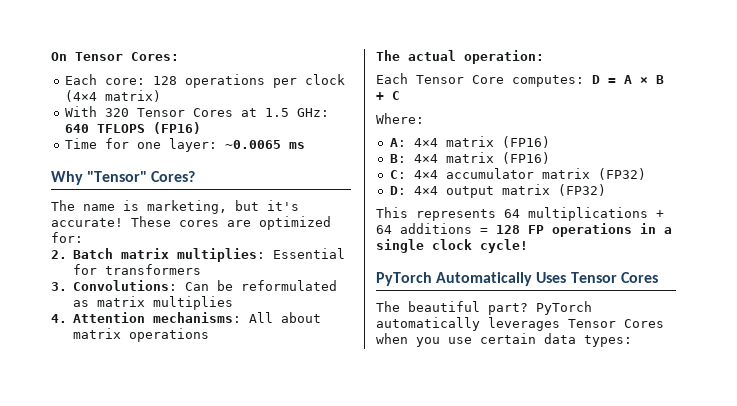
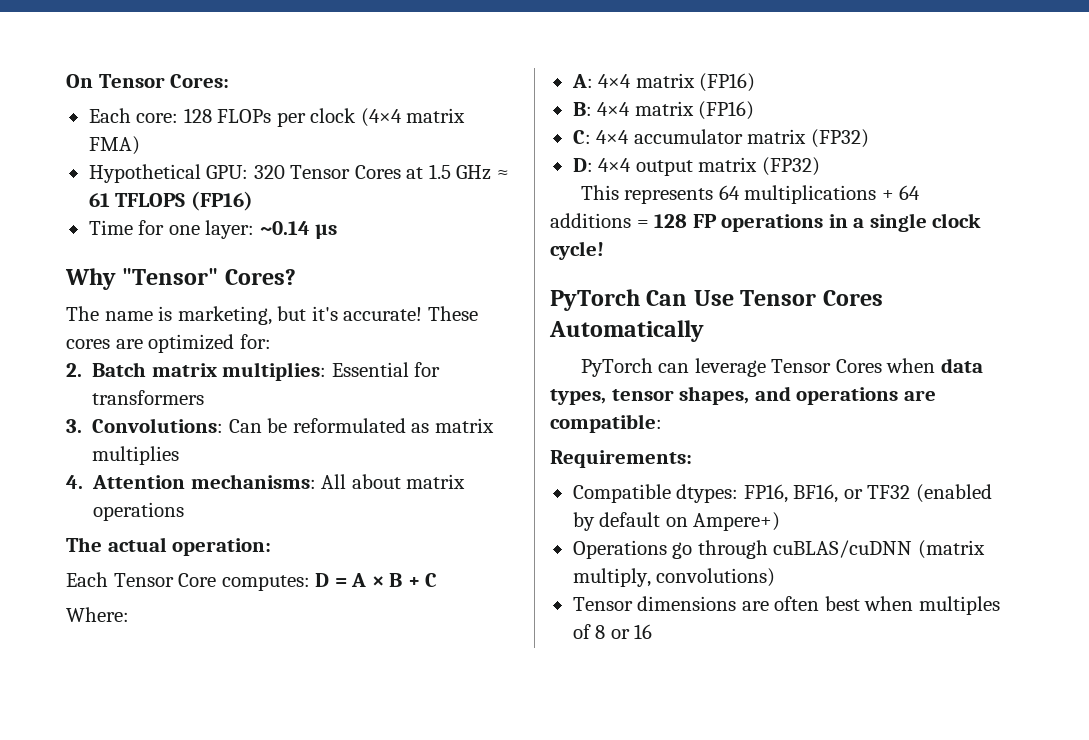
- Each core: 128 operations per clock (4×4 matrix)
- With 320 Tensor Cores at 1.5 GHz: 640 TFLOPS (FP16)
+ Each core: 128 FLOPs per clock (4×4 matrix FMA)
+ Hypothetical GPU: 320 Tensor Cores at 1.5 GHz ≈ 61 TFLOPS (FP16)
- Time for one layer: ~0.0065 ms
+ Time for one layer: ~0.14 µs
- PyTorch Automatically Uses Tensor Cores
- The beautiful part? PyTorch automatically leverages Tensor Cores when you use certain data types:
+ PyTorch Can Use Tensor Cores Automatically
+ PyTorch can leverage Tensor Cores when data types, tensor shapes, and operations are compatible:
+ Requirements:
+ Compatible dtypes: FP16, BF16, or TF32 (enabled by default on Ampere+)
+ Operations go through cuBLAS/cuDNN (matrix multiply, convolutions)
+ Tensor dimensions are often best when multiples of 8 or 16

